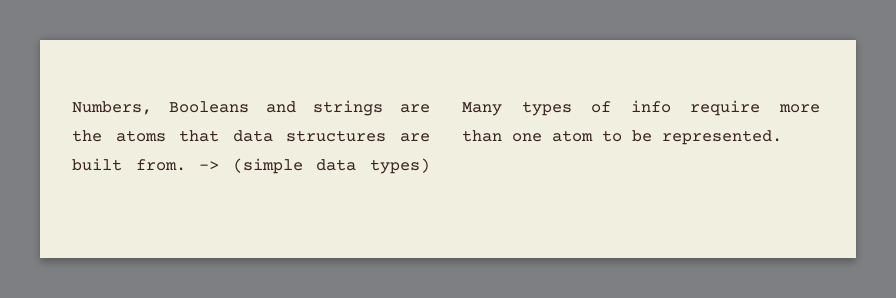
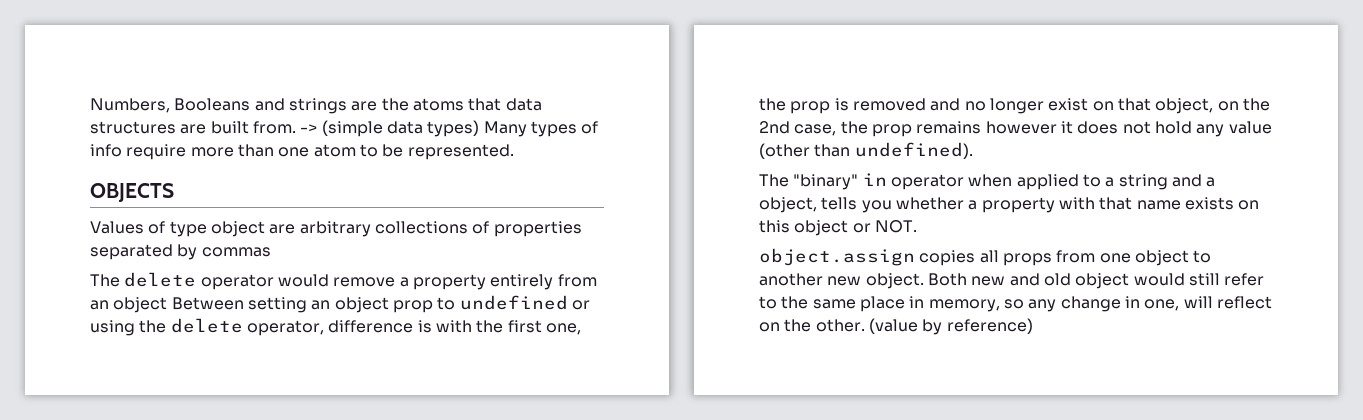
+ OBJECTS
+ Values of type object are arbitrary collections of properties separated by commas
+ The delete operator would remove a property entirely from an object Between setting an object prop to undefined or using the delete operator, difference is with the first one, the prop is removed and no longer exist on that object, on the 2nd case, the prop remains however it does not hold any value (other than undefined).
+ The "binary" in operator when applied to a string and a object, tells you whether a property with that name exists on this object or NOT.
+ object.assign copies all props from one object to another new object. Both new and old object would still refer to the same place in memory, so any change in one, will reflect on the other. (value by reference)

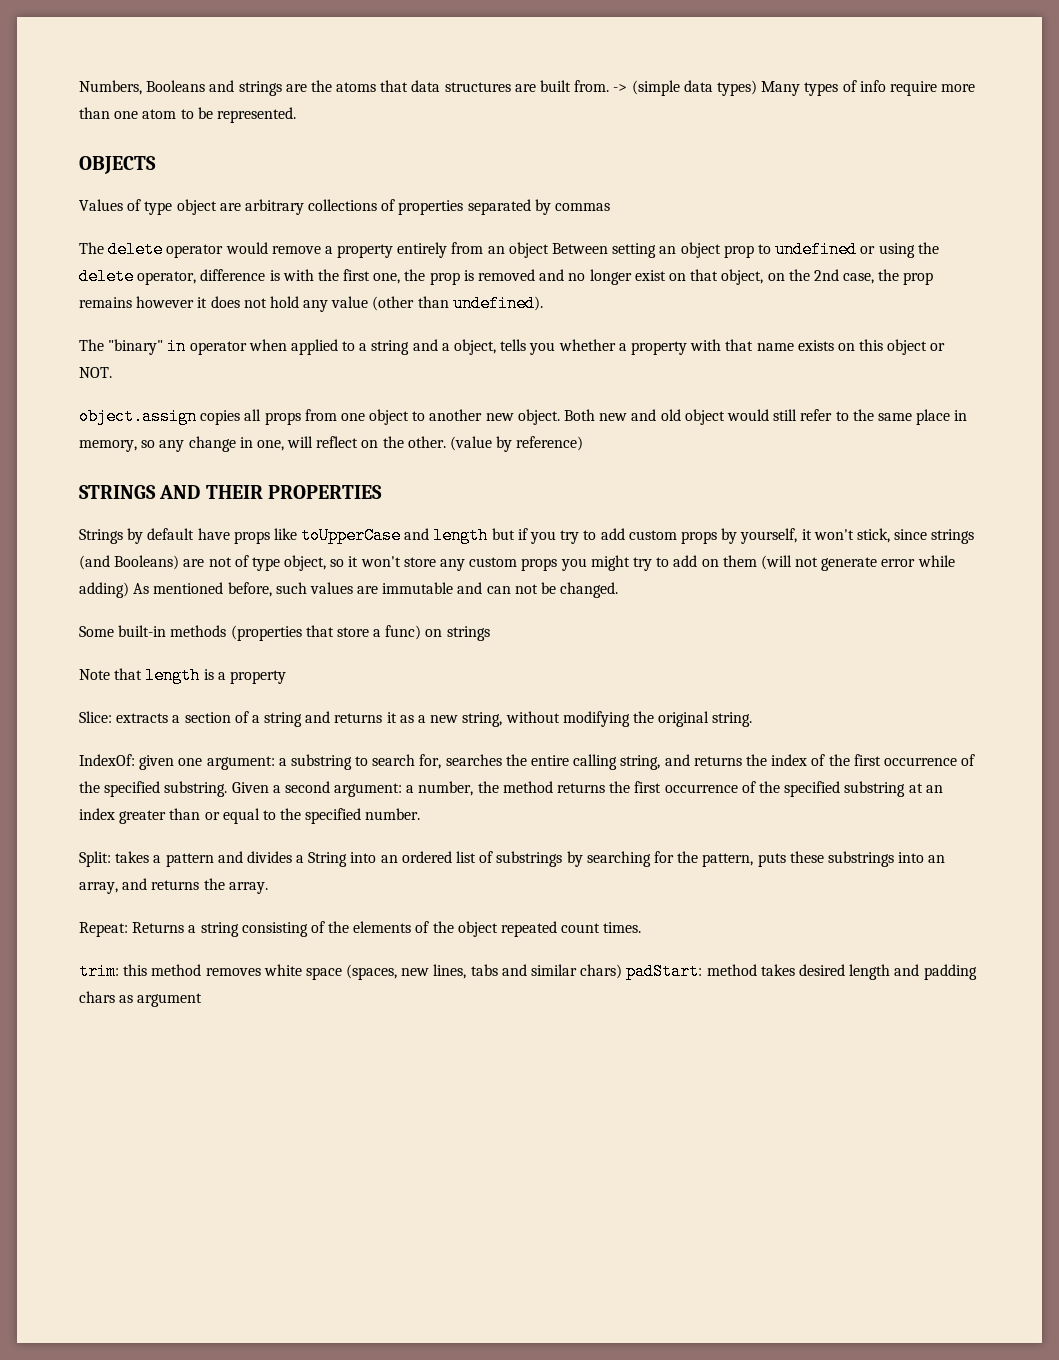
+ STRINGS AND THEIR PROPERTIES
+ Strings by default have props like toUpperCase and length but if you try to add custom props by yourself, it won't stick, since strings (and Booleans) are not of type object, so it won't store any custom props you might try to add on them (will not generate error while adding) As mentioned before, such values are immutable and can not be changed.
+ Some built-in methods (properties that store a func) on strings
+ Note that length is a property
+ Slice: extracts a section of a string and returns it as a new string, without modifying the original string.
+ IndexOf: given one argument: a substring to search for, searches the entire calling string, and returns the index of the first occurrence of the specified substring. Given a second argument: a number, the method returns the first occurrence of the specified substring at an index greater than or equal to the specified number.
+ Split: takes a pattern and divides a String into an ordered list of substrings by searching for the pattern, puts these substrings into an array, and returns the array.
+ Repeat: Returns a string consisting of the elements of the object repeated count times.
+ trim: this method removes white space (spaces, new lines, tabs and similar chars) padStart: method takes desired length and padding chars as argument

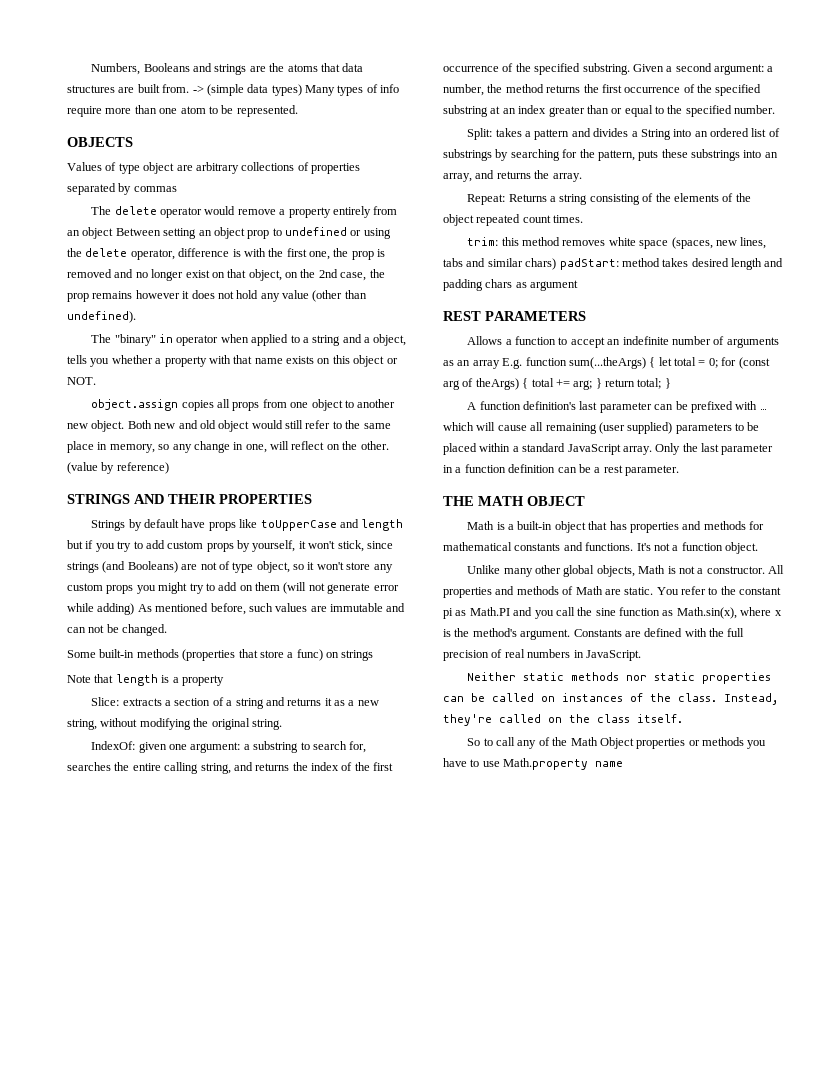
+ REST PARAMETERS
+ Allows a function to accept an indefinite number of arguments as an array E.g. function sum(...theArgs) { let total = 0; for (const arg of theArgs) { total += arg; } return total; }
+ A function definition's last parameter can be prefixed with … which will cause all remaining (user supplied) parameters to be placed within a standard JavaScript array. Only the last parameter in a function definition can be a rest parameter.
+ THE MATH OBJECT
+ Math is a built-in object that has properties and methods for mathematical constants and functions. It's not a function object.
+ Unlike many other global objects, Math is not a constructor. All properties and methods of Math are static. You refer to the constant pi as Math.PI and you call the sine function as Math.sin(x), where x is the method's argument. Constants are defined with the full precision of real numbers in JavaScript.
+ Neither static methods nor static properties can be called on instances of the class. Instead, they're called on the class itself.
+ So to call any of the Math Object properties or methods you have to use Math.property name

